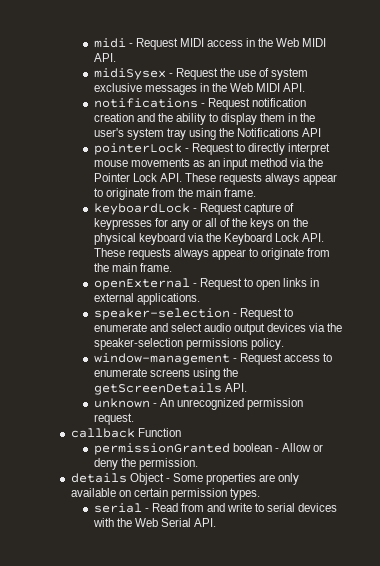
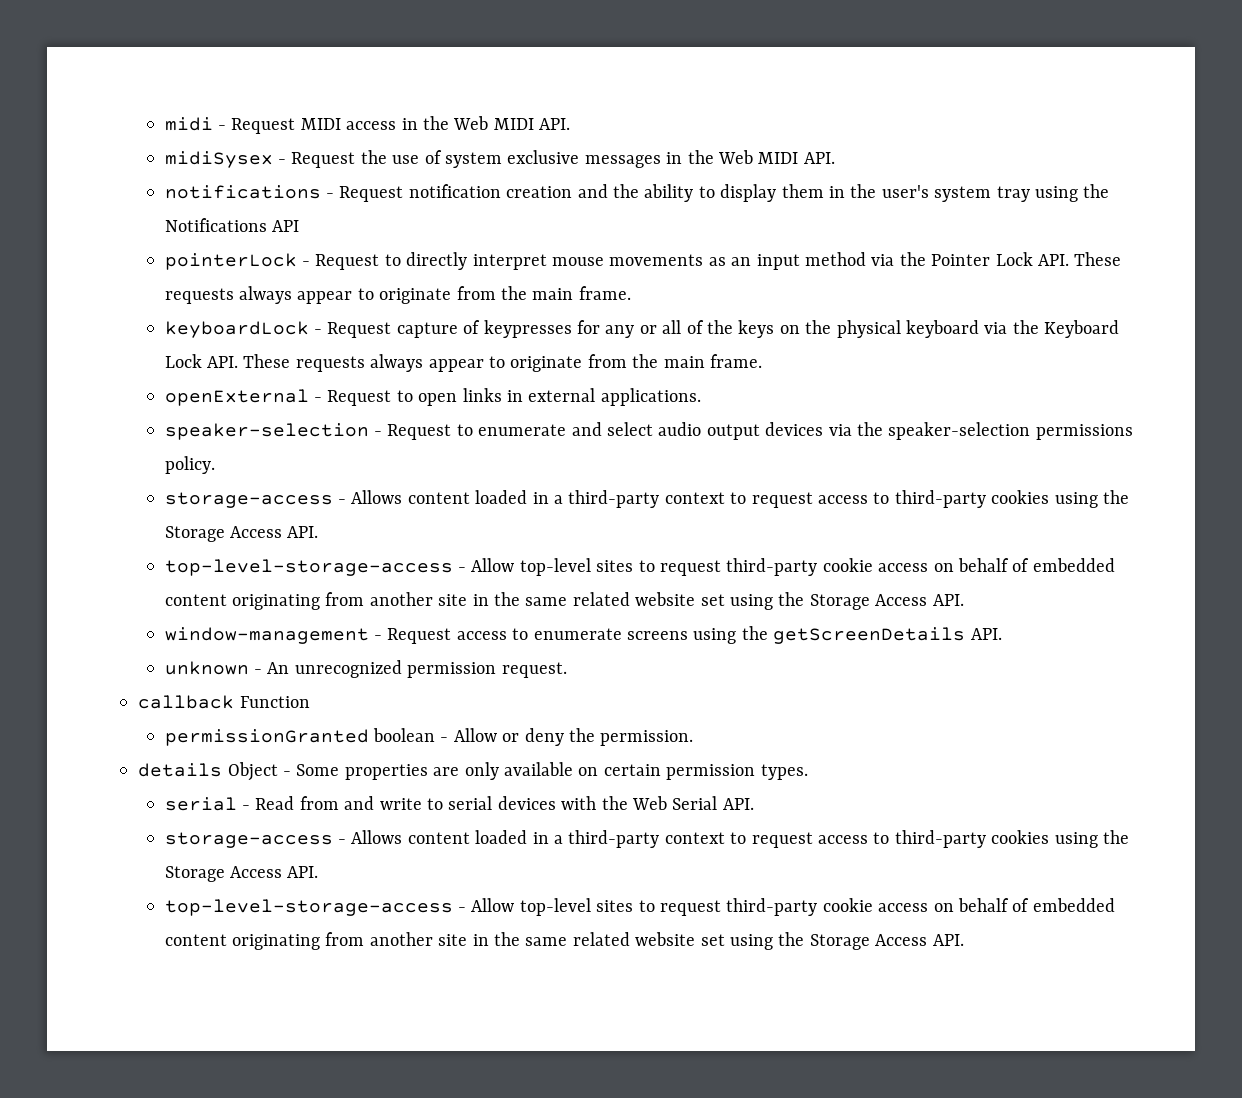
  speaker-selection - Request to enumerate and select audio output devices via the speaker-selection permissions policy.
+ storage-access - Allows content loaded in a third-party context to request access to third-party cookies using the Storage Access API.
+ top-level-storage-access - Allow top-level sites to request third-party cookie access on behalf of embedded content originating from another site in the same related website set using the Storage Access API.
  serial - Read from and write to serial devices with the Web Serial API.
+ storage-access - Allows content loaded in a third-party context to request access to third-party cookies using the Storage Access API.
+ top-level-storage-access - Allow top-level sites to request third-party cookie access on behalf of embedded content originating from another site in the same related website set using the Storage Access API.

